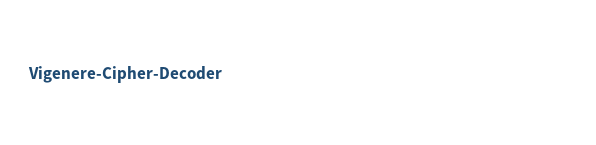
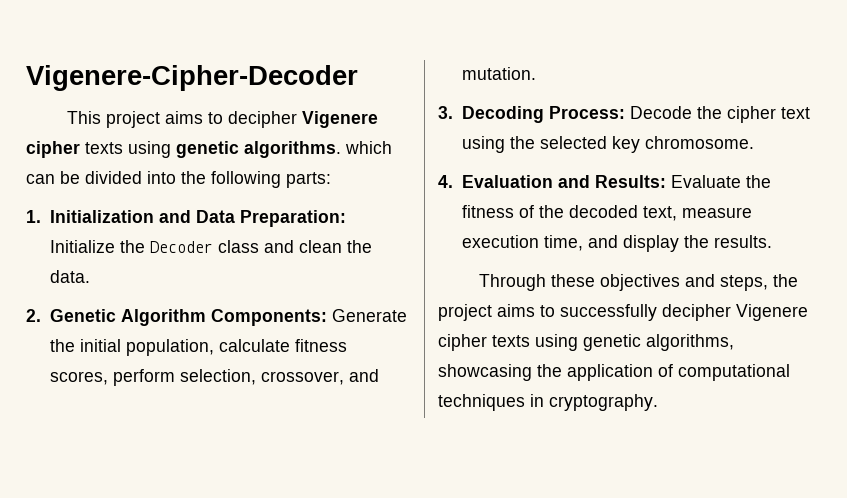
+ This project aims to decipher Vigenere cipher texts using genetic algorithms. which can be divided into the following parts:
+ 1. Initialization and Data Preparation: Initialize the Decoder class and clean the data.
+ 2. Genetic Algorithm Components: Generate the initial population, calculate fitness scores, perform selection, crossover, and mutation.
+ 3. Decoding Process: Decode the cipher text using the selected key chromosome.
+ 4. Evaluation and Results: Evaluate the fitness of the decoded text, measure execution time, and display the results.
+ Through these objectives and steps, the project aims to successfully decipher Vigenere cipher texts using genetic algorithms, showcasing the application of computational techniques in cryptography.

